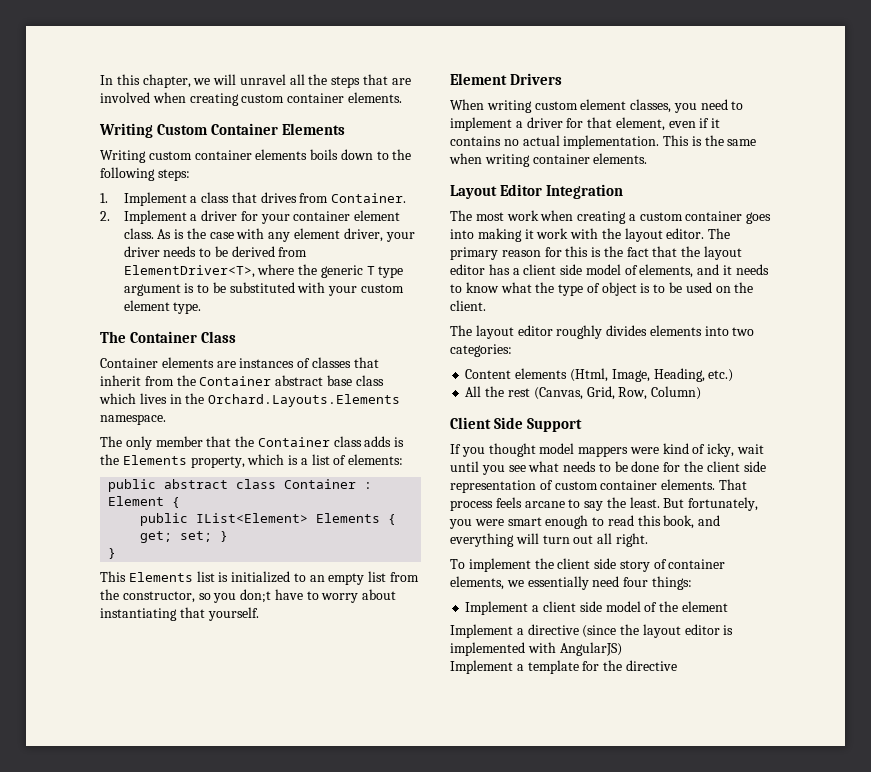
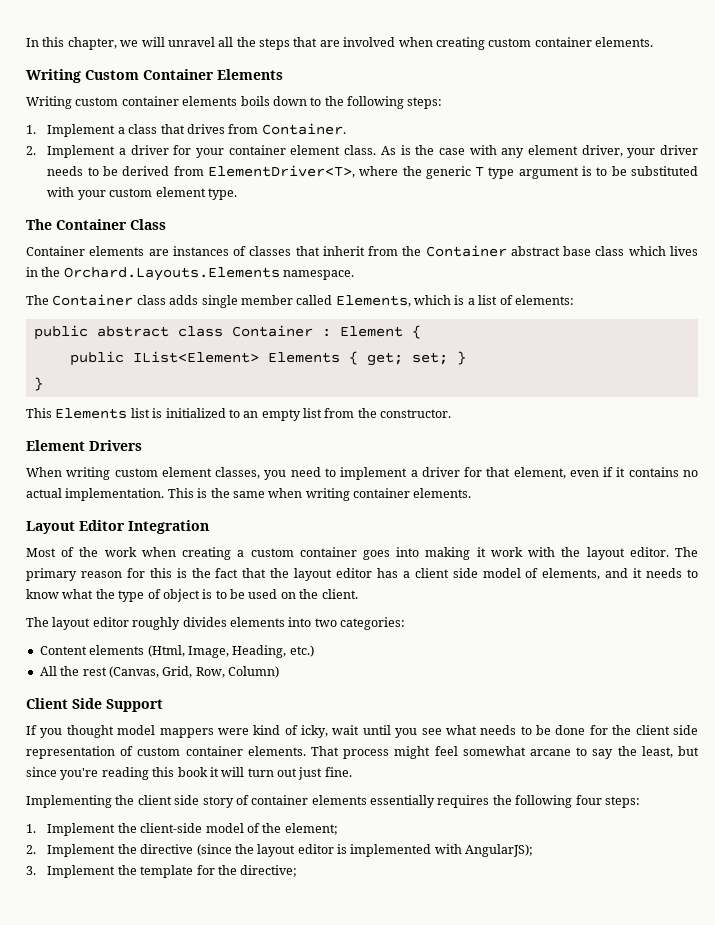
- The only member that the Container class adds is the Elements property, which is a list of elements:
+ The Container class adds single member called Elements, which is a list of elements:
- This Elements list is initialized to an empty list from the constructor, so you don;t have to worry about instantiating that yourself.
+ This Elements list is initialized to an empty list from the constructor.
- The most work when creating a custom container goes into making it work with the layout editor.
+ Most of the work when creating a custom container goes into making it work with the layout editor.
- That process feels arcane to say the least. But fortunately, you were smart enough to read this book, and everything will turn out all right.
- To implement the client side story of container elements, we essentially need four things:
- Implement a client side model of the element
- Implement a directive (since the layout editor is implemented with AngularJS)
- Implement a template for the directive
+ That process might feel somewhat arcane to say the least, but since you're reading this book it will turn out just fine.
+ Implementing the client side story of container elements essentially requires the following four steps:
+ 1. Implement the client-side model of the element;
+ 2. Implement the directive (since the layout editor is implemented with AngularJS);
+ 3. Implement the template for the directive;

